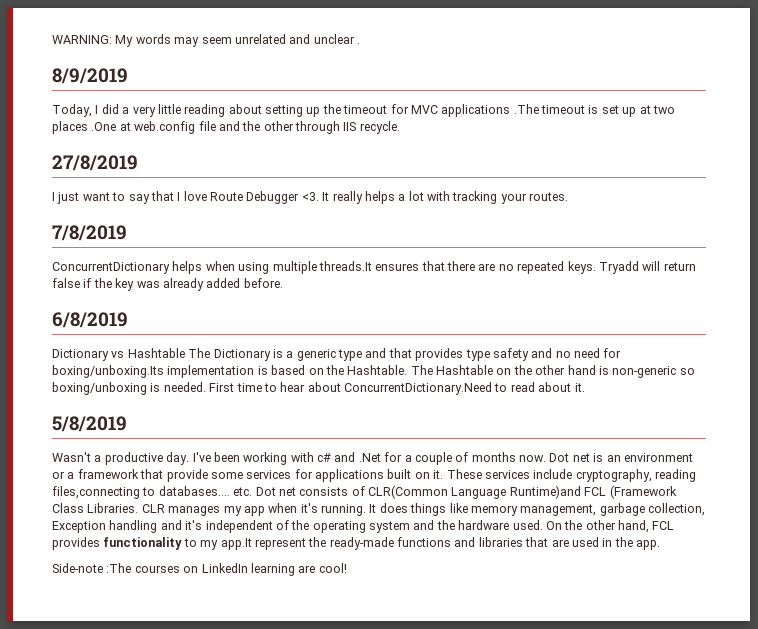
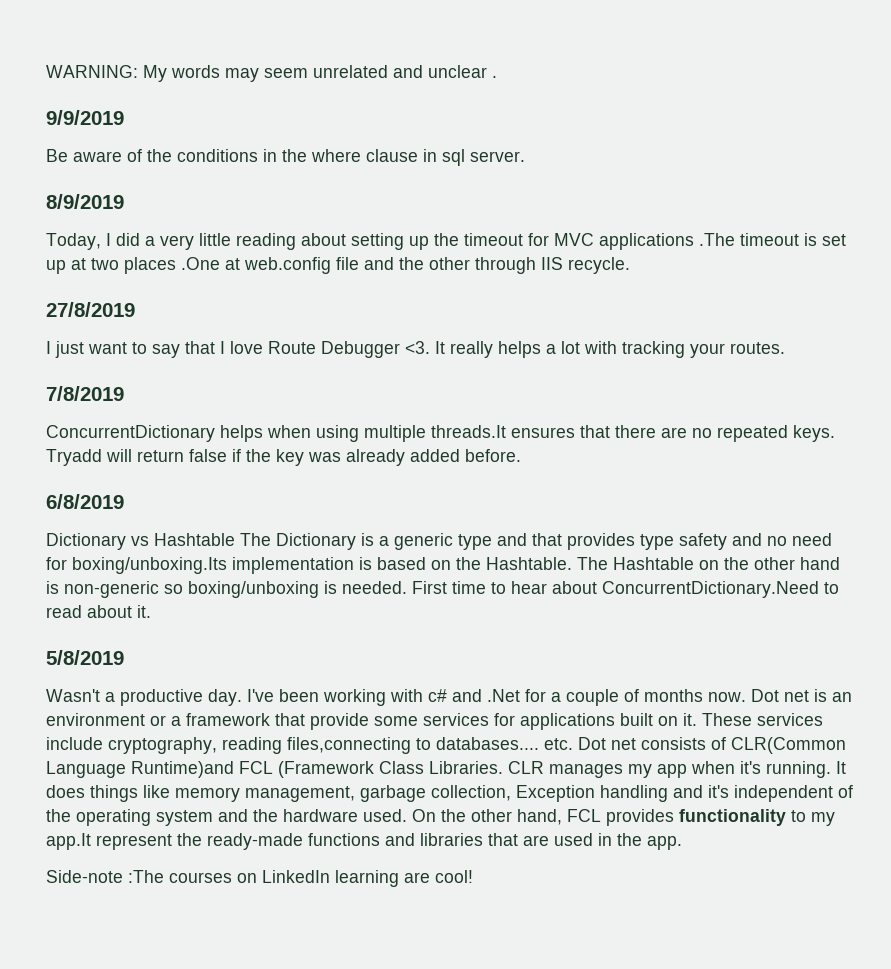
+ 9/9/2019
+ Be aware of the conditions in the where clause in sql server.

